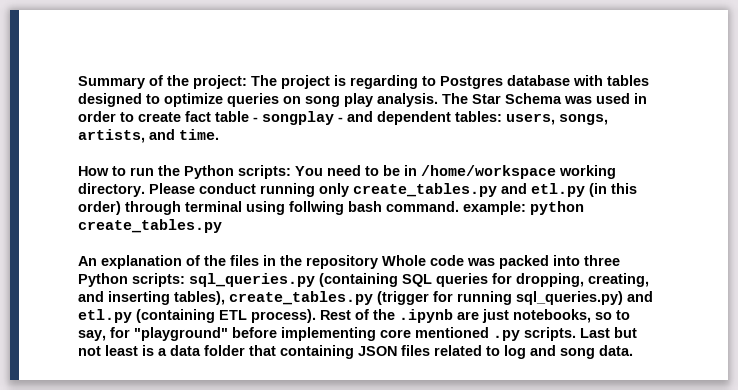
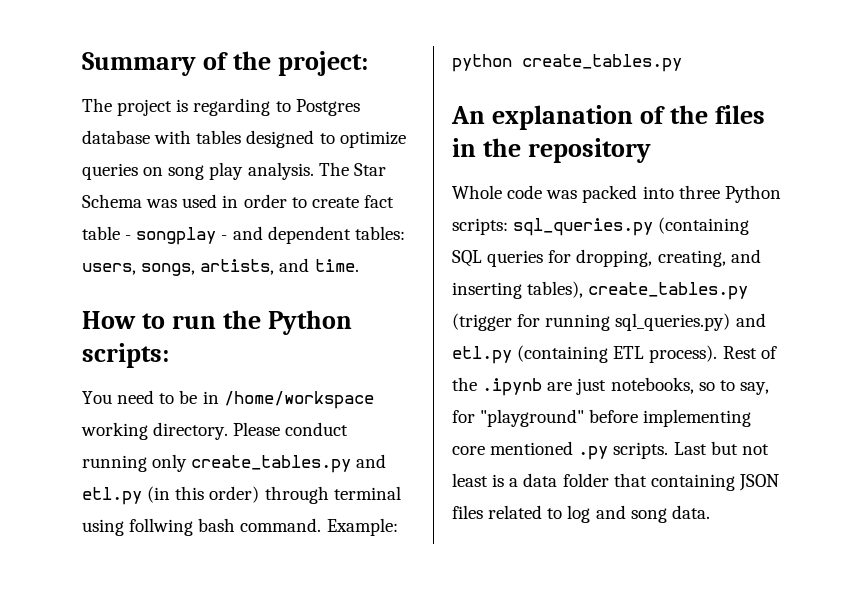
- Summary of the project: The project is regarding to Postgres database with tables designed to optimize queries on song play analysis.
+ Summary of the project:
+ The project is regarding to Postgres database with tables designed to optimize queries on song play analysis.
- How to run the Python scripts: You need to be in /home/workspace working directory.
+ How to run the Python scripts:
+ You need to be in /home/workspace working directory.
- Please conduct running only create_tables.py and etl.py (in this order) through terminal using follwing bash command. example: python create_tables.py
+ Please conduct running only create_tables.py and etl.py (in this order) through terminal using follwing bash command. Example: python create_tables.py
- An explanation of the files in the repository Whole code was packed into three Python scripts: sql_queries.py (containing SQL queries for dropping, creating, and inserting tables), create_tables.py (trigger for running sql_queries.py) and etl.py (containing ETL process).
+ An explanation of the files in the repository
+ Whole code was packed into three Python scripts: sql_queries.py (containing SQL queries for dropping, creating, and inserting tables), create_tables.py (trigger for running sql_queries.py) and etl.py (containing ETL process).

